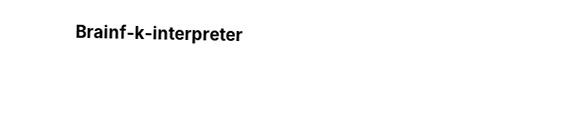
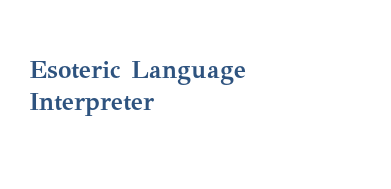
- Brainf-k-interpreter
+ Esoteric Language Interpreter

